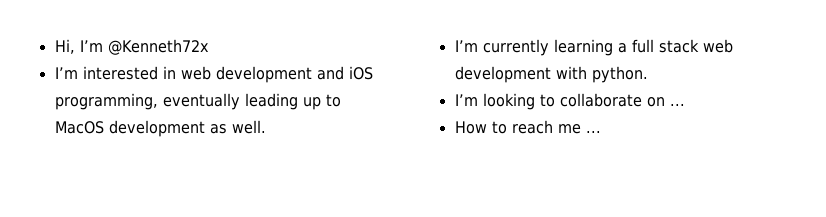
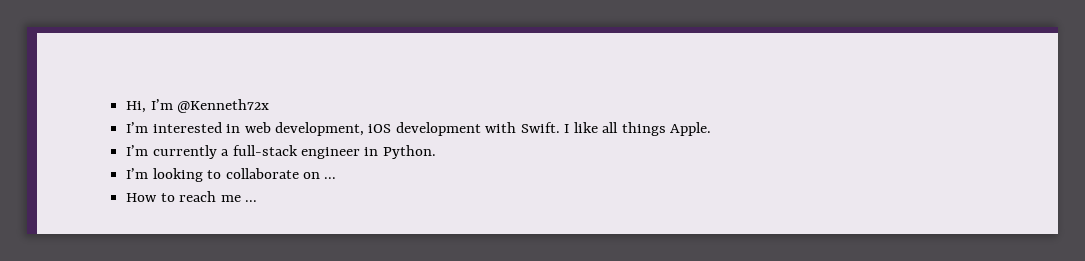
- I’m interested in web development and iOS programming, eventually leading up to MacOS development as well.
- I’m currently learning a full stack web development with python.
+ I’m interested in web development, iOS development with Swift. I like all things Apple.
+ I’m currently a full-stack engineer in Python.

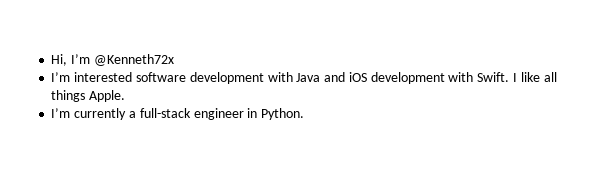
- I’m interested in web development, iOS development with Swift.
+ I’m interested software development with Java and iOS development with Swift.
- I’m looking to collaborate on ...
- How to reach me ...

